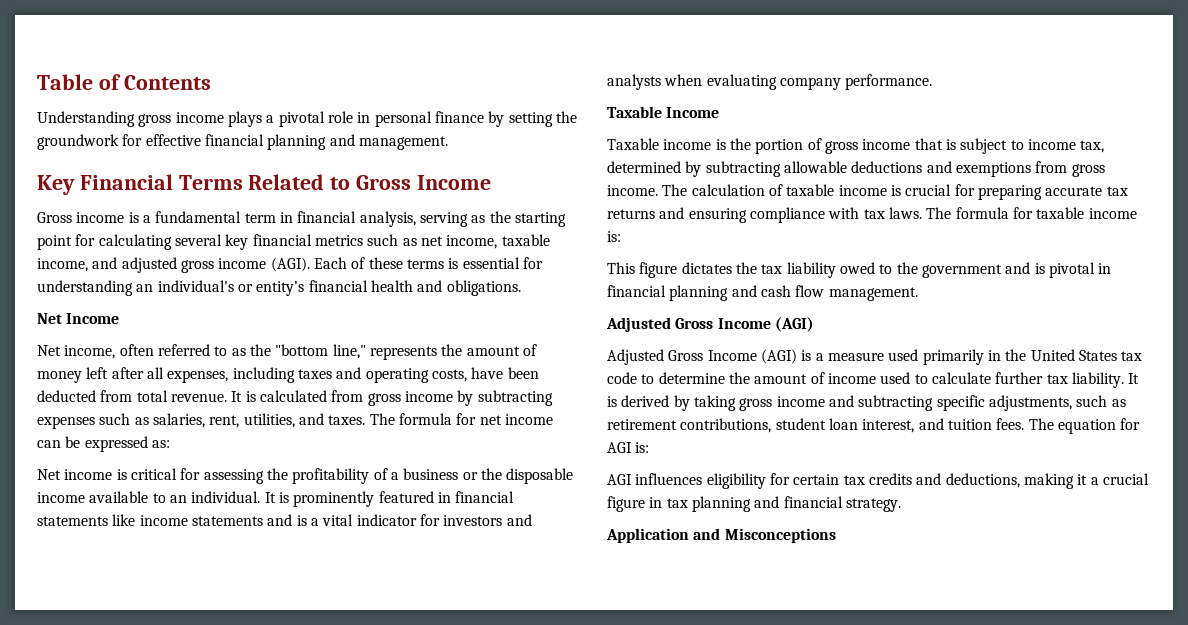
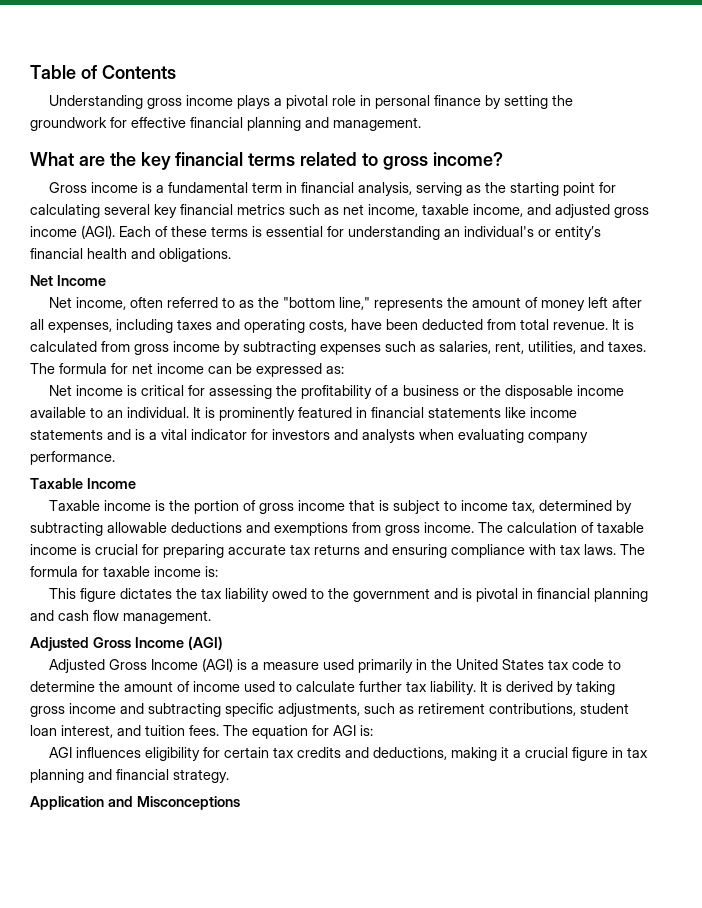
- Key Financial Terms Related to Gross Income
+ What are the key financial terms related to gross income?

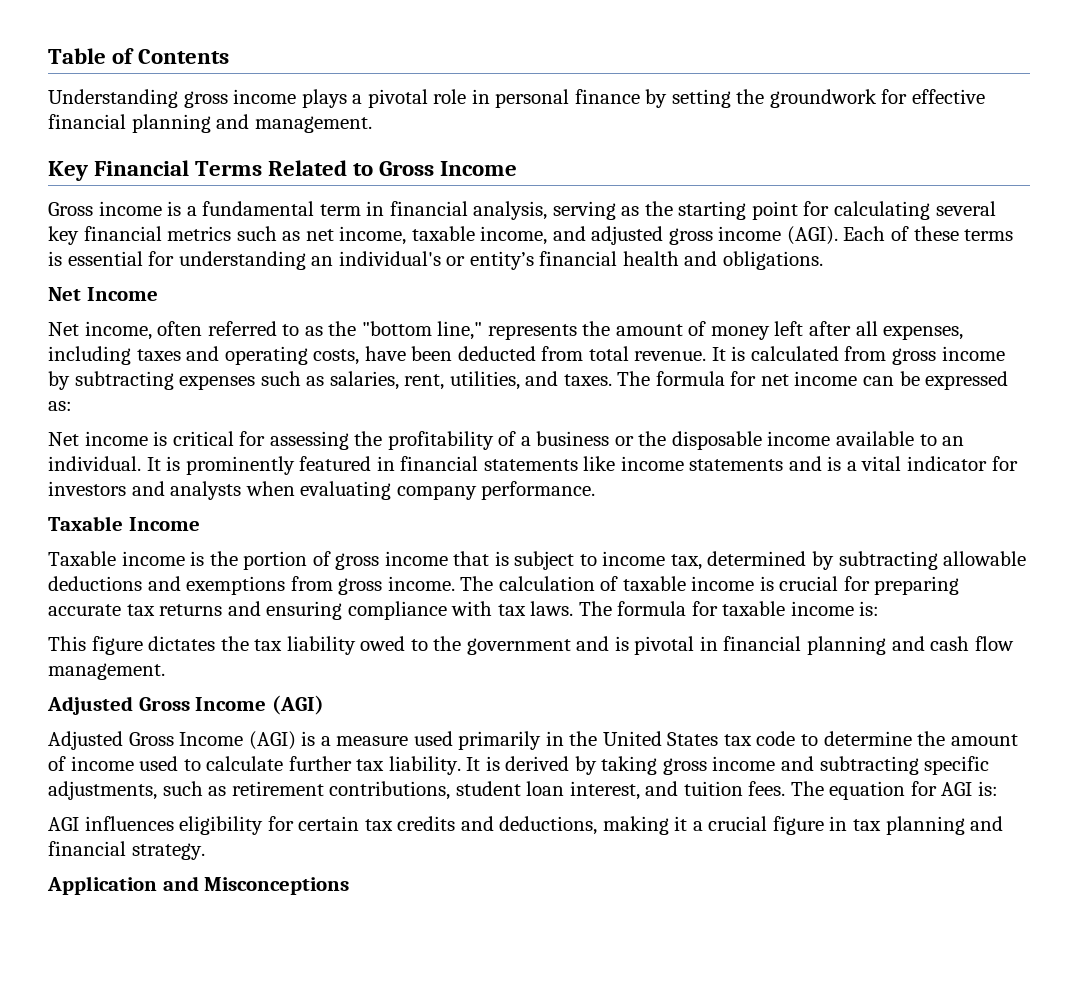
- What are the key financial terms related to gross income?
+ Key Financial Terms Related to Gross Income

